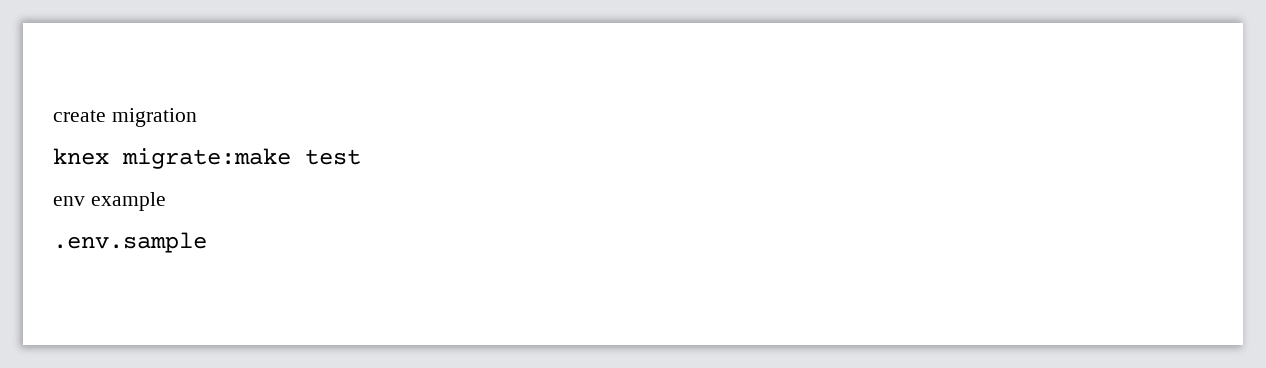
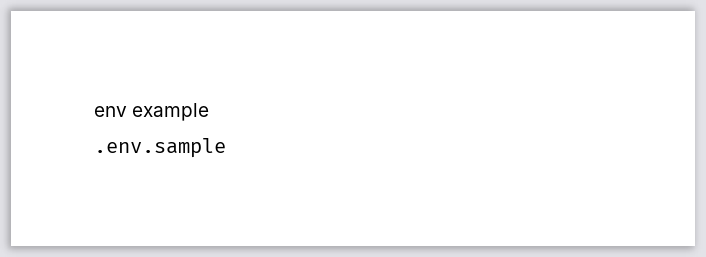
- create migration
- knex migrate:make test

